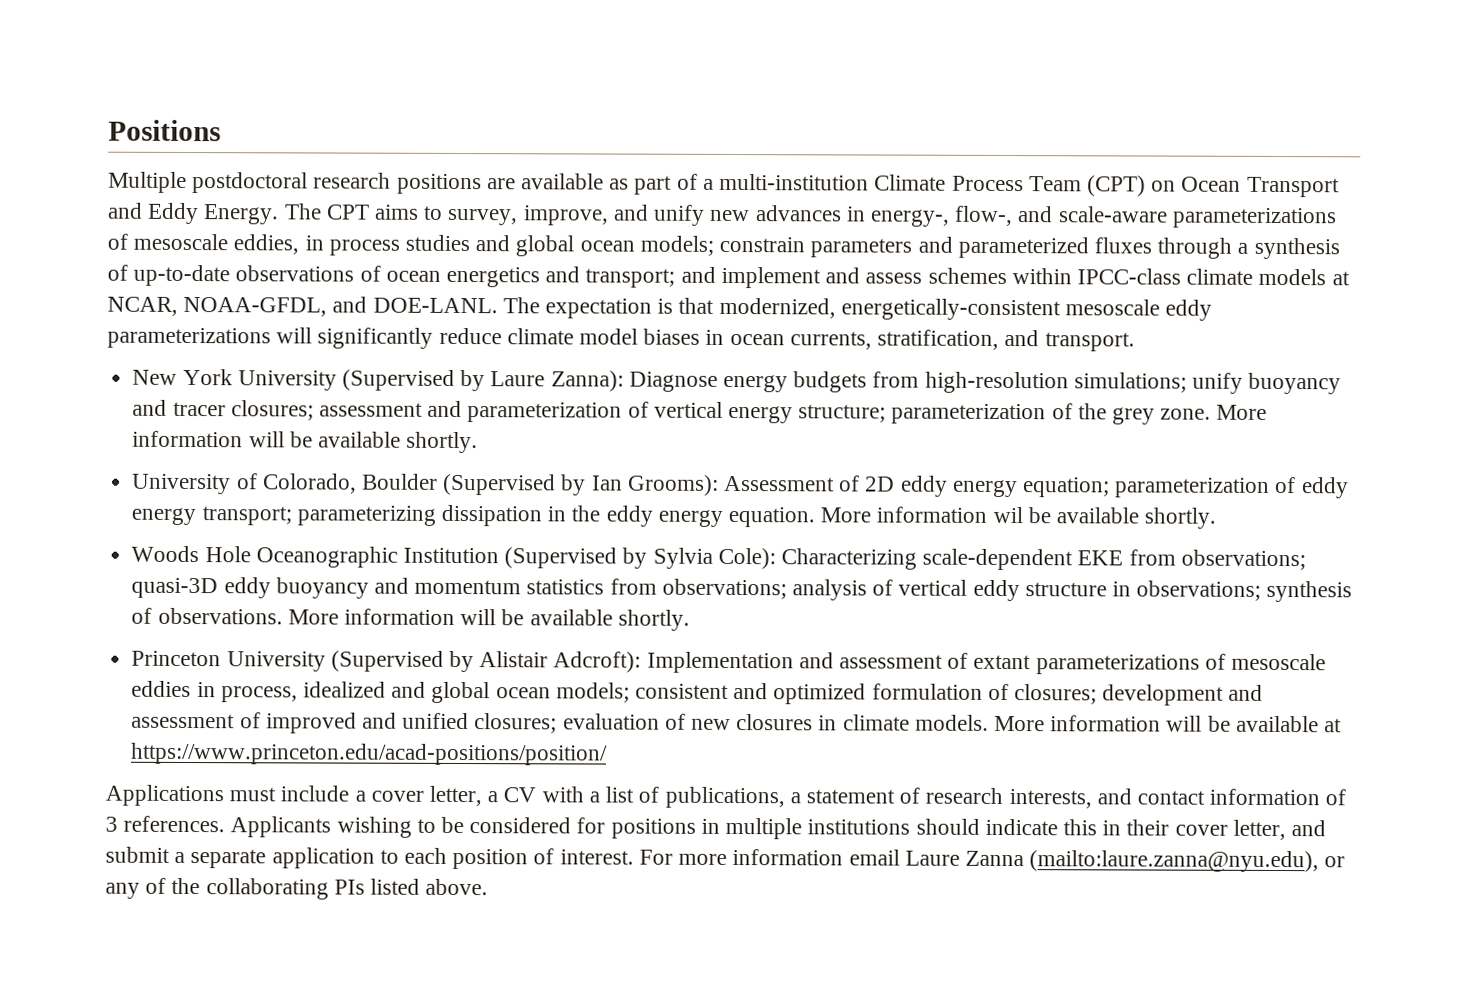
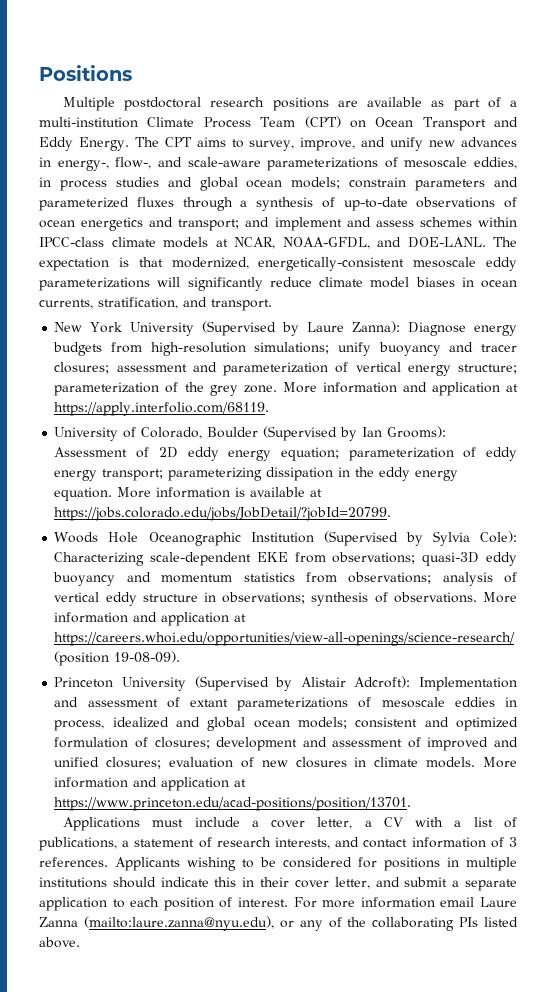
- New York University (Supervised by Laure Zanna): Diagnose energy budgets from high-resolution simulations; unify buoyancy and tracer closures; assessment and parameterization of vertical energy structure; parameterization of the grey zone. More information will be available shortly.
+ New York University (Supervised by Laure Zanna): Diagnose energy budgets from high-resolution simulations; unify buoyancy and tracer closures; assessment and parameterization of vertical energy structure; parameterization of the grey zone. More information and application at https://apply.interfolio.com/68119.
- More information wil be available shortly.
+ More information is available at https://jobs.colorado.edu/jobs/JobDetail/?jobId=20799.
- Woods Hole Oceanographic Institution (Supervised by Sylvia Cole): Characterizing scale-dependent EKE from observations; quasi-3D eddy buoyancy and momentum statistics from observations; analysis of vertical eddy structure in observations; synthesis of observations. More information will be available shortly.
+ Woods Hole Oceanographic Institution (Supervised by Sylvia Cole): Characterizing scale-dependent EKE from observations; quasi-3D eddy buoyancy and momentum statistics from observations; analysis of vertical eddy structure in observations; synthesis of observations. More information and application at https://careers.whoi.edu/opportunities/view-all-openings/science-research/ (position 19-08-09).
- More information will be available at https://www.princeton.edu/acad-positions/position/
+ More information and application at https://www.princeton.edu/acad-positions/position/13701.

